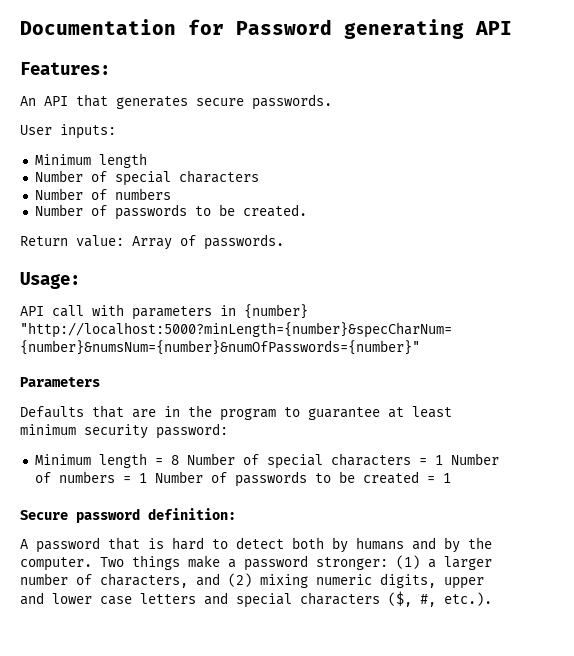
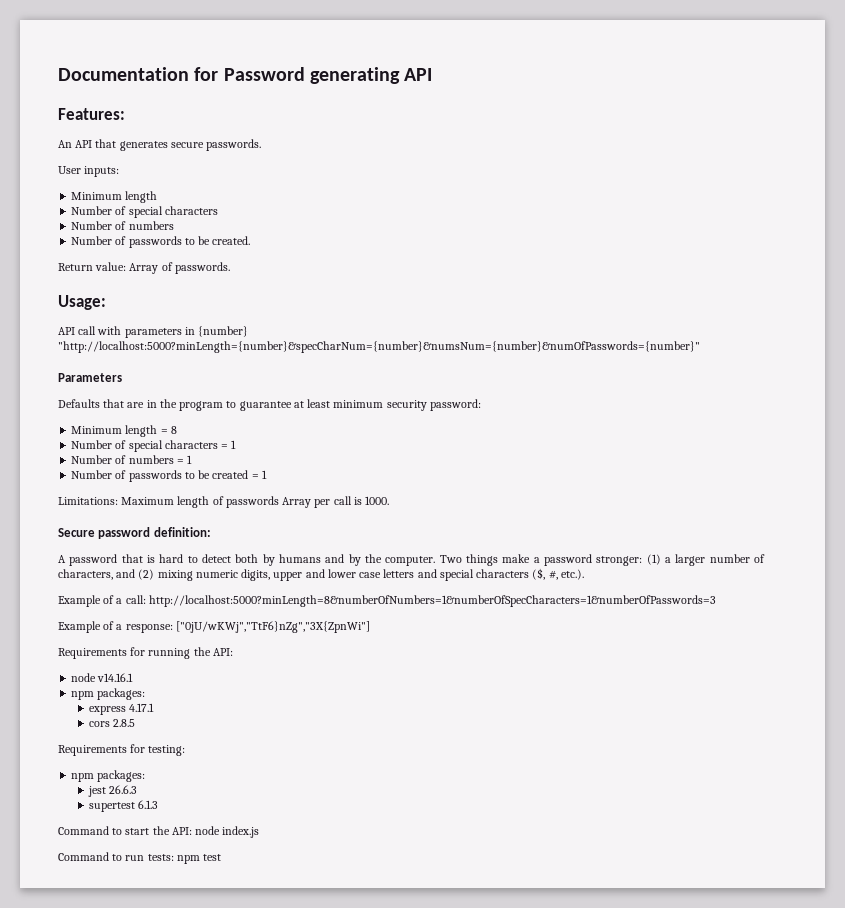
- Minimum length = 8 Number of special characters = 1 Number of numbers = 1 Number of passwords to be created = 1
+ Minimum length = 8
+ Number of special characters = 1
+ Number of numbers = 1
+ Number of passwords to be created = 1
+ Limitations: Maximum length of passwords Array per call is 1000.
+ Example of a call: http://localhost:5000?minLength=8&numberOfNumbers=1&numberOfSpecCharacters=1&numberOfPasswords=3
+ Example of a response: ["0jU/wKWj","TtF6}nZg","3X{ZpnWi"]
+ Requirements for running the API:
+ node v14.16.1
+ npm packages:
+ express 4.17.1
+ cors 2.8.5
+ Requirements for testing:
+ npm packages:
+ jest 26.6.3
+ supertest 6.1.3
+ Command to start the API: node index.js
+ Command to run tests: npm test

